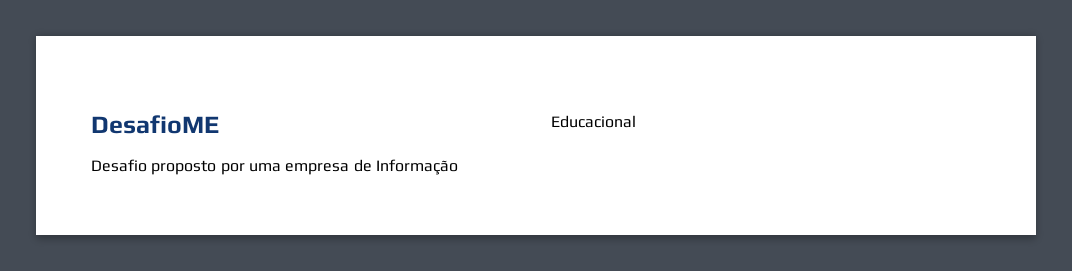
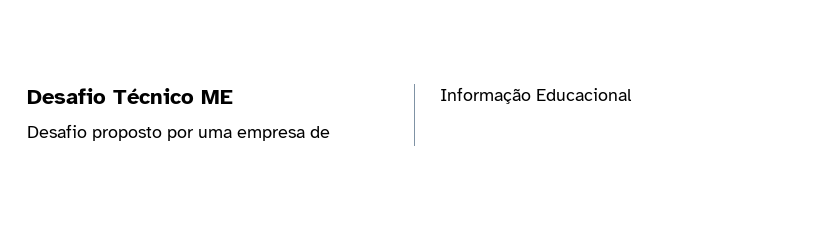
- DesafioME
+ Desafio Técnico ME

